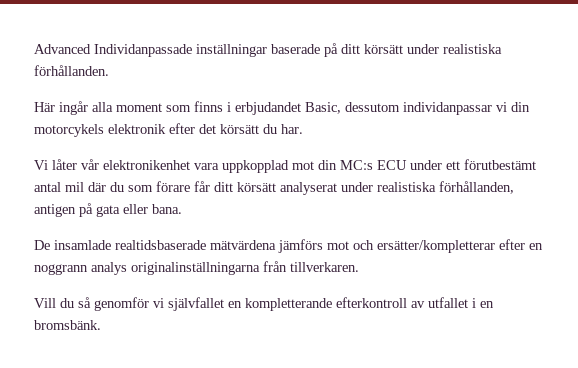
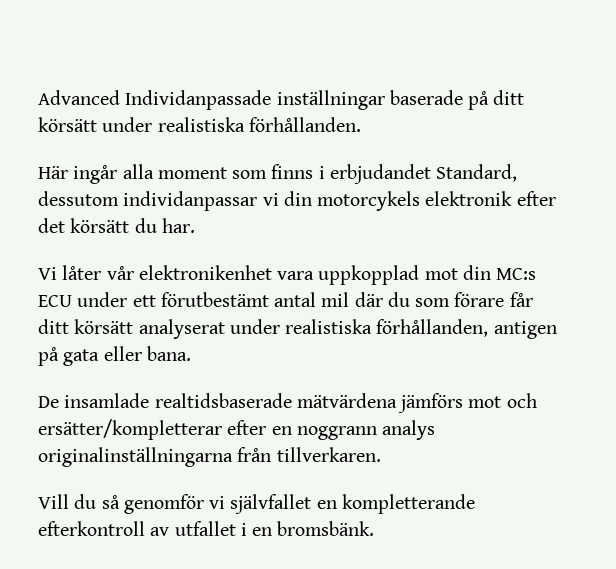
- Här ingår alla moment som finns i erbjudandet Basic, dessutom individanpassar vi din motorcykels elektronik efter det körsätt du har.
+ Här ingår alla moment som finns i erbjudandet Standard, dessutom individanpassar vi din motorcykels elektronik efter det körsätt du har.

